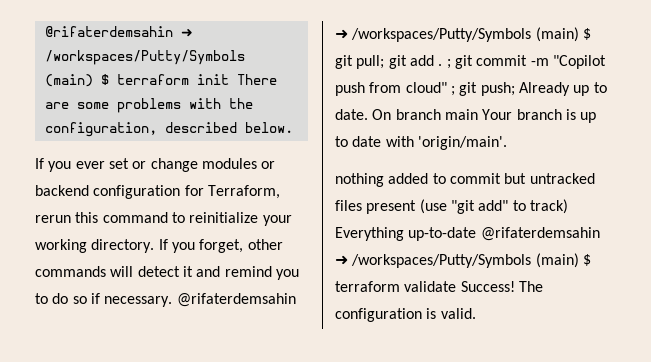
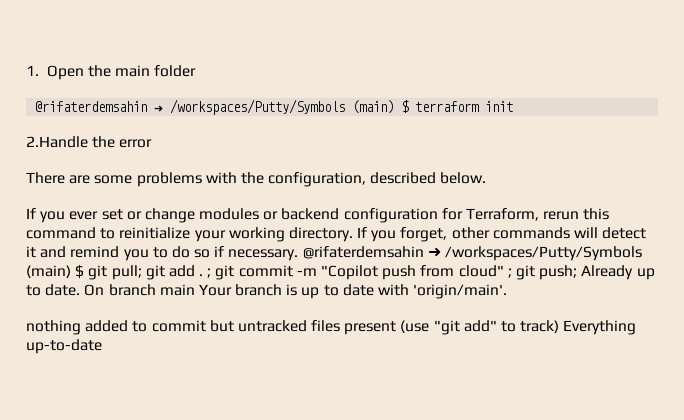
+ 1. Open the main folder
- @rifaterdemsahin ➜ /workspaces/Putty/Symbols (main) $ terraform init There are some problems with the configuration, described below.
+ @rifaterdemsahin ➜ /workspaces/Putty/Symbols (main) $ terraform init
+ 2.Handle the error
+ There are some problems with the configuration, described below.
- nothing added to commit but untracked files present (use "git add" to track) Everything up-to-date @rifaterdemsahin ➜ /workspaces/Putty/Symbols (main) $ terraform validate Success! The configuration is valid.
+ nothing added to commit but untracked files present (use "git add" to track) Everything up-to-date

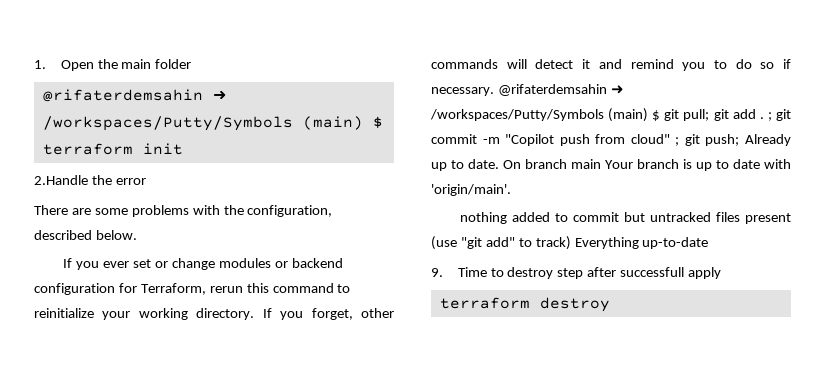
+ 9. Time to destroy step after successfull apply
+ terraform destroy

